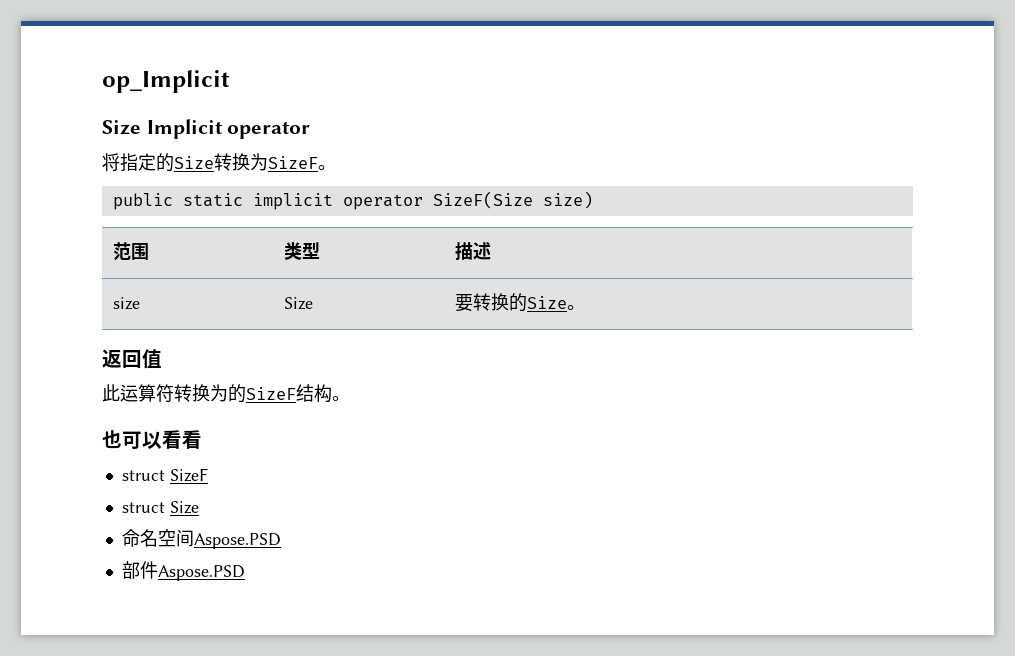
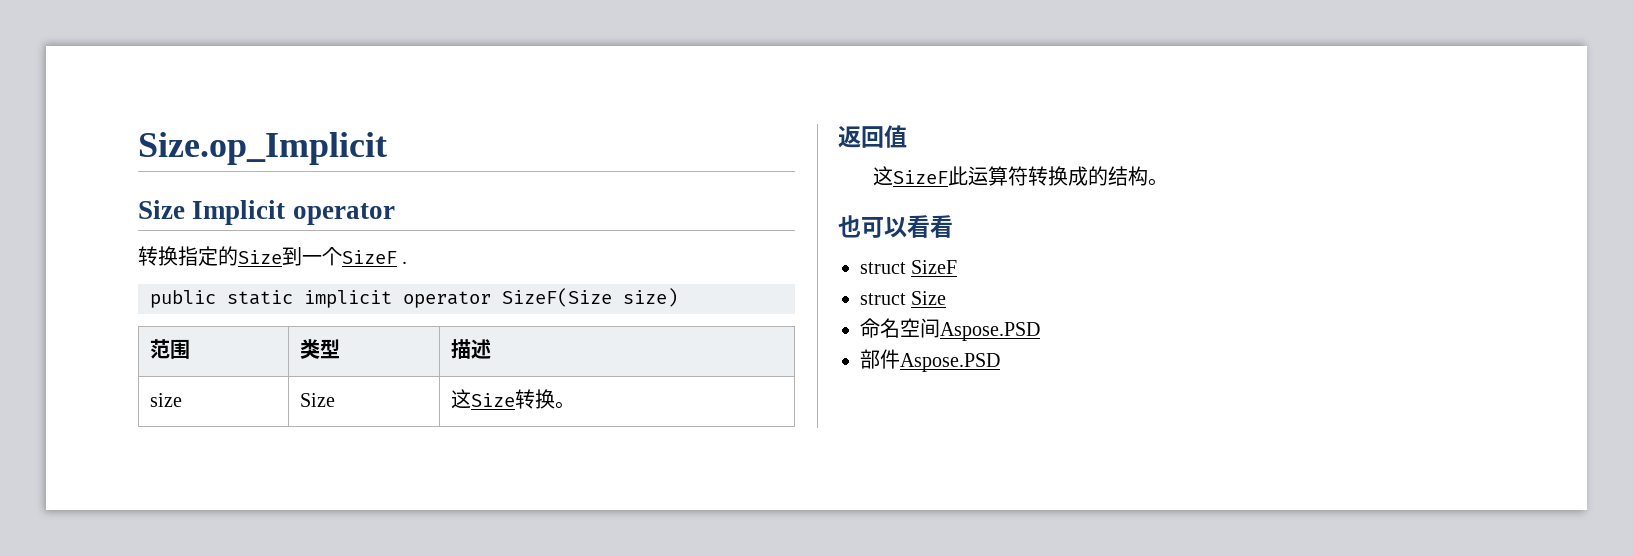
- op_Implicit
+ Size.op_Implicit
- 将指定的Size转换为SizeF。
+ 转换指定的Size到一个SizeF .
- size | Size | 要转换的Size。
+ size | Size | 这Size转换。
- 此运算符转换为的SizeF结构。
+ 这SizeF此运算符转换成的结构。

